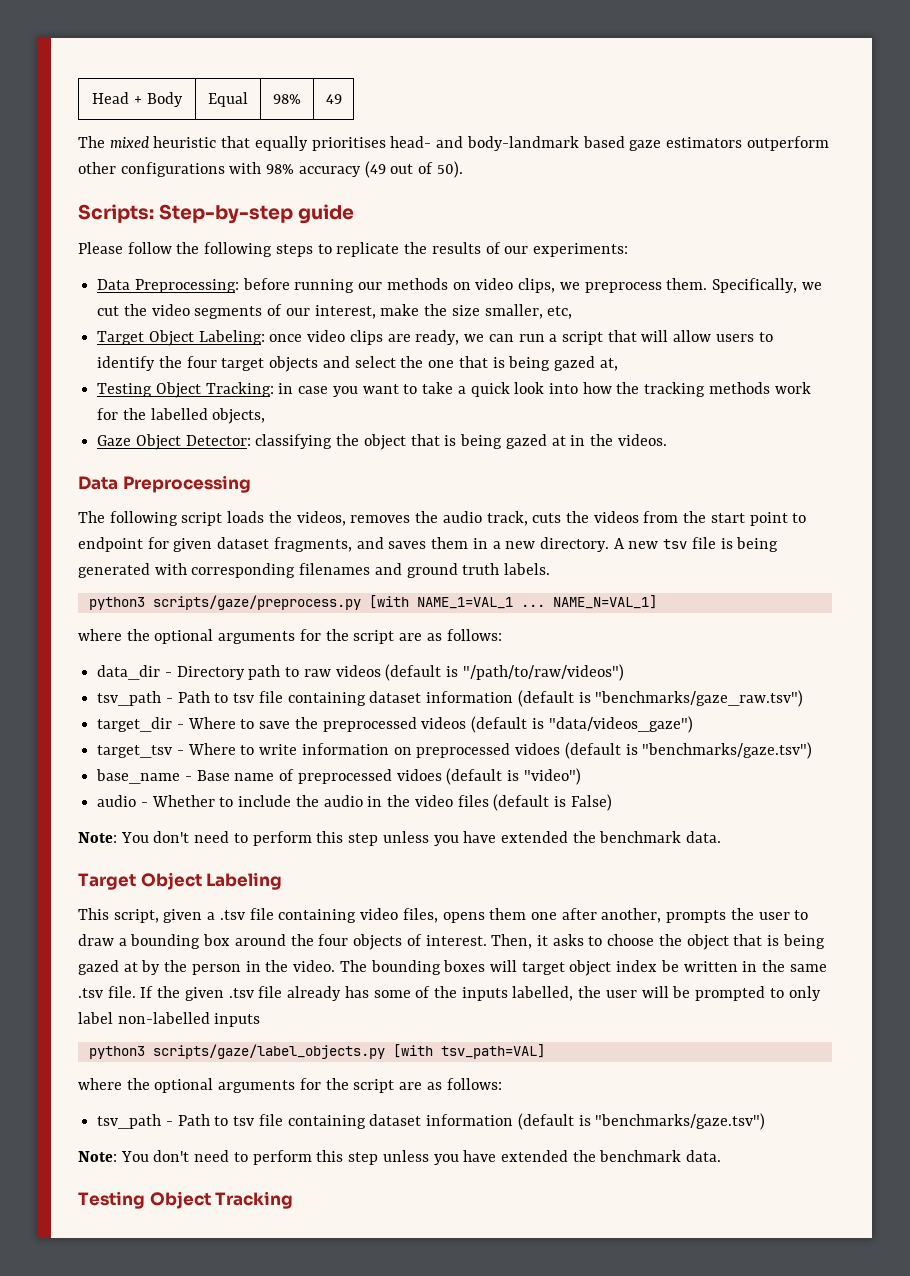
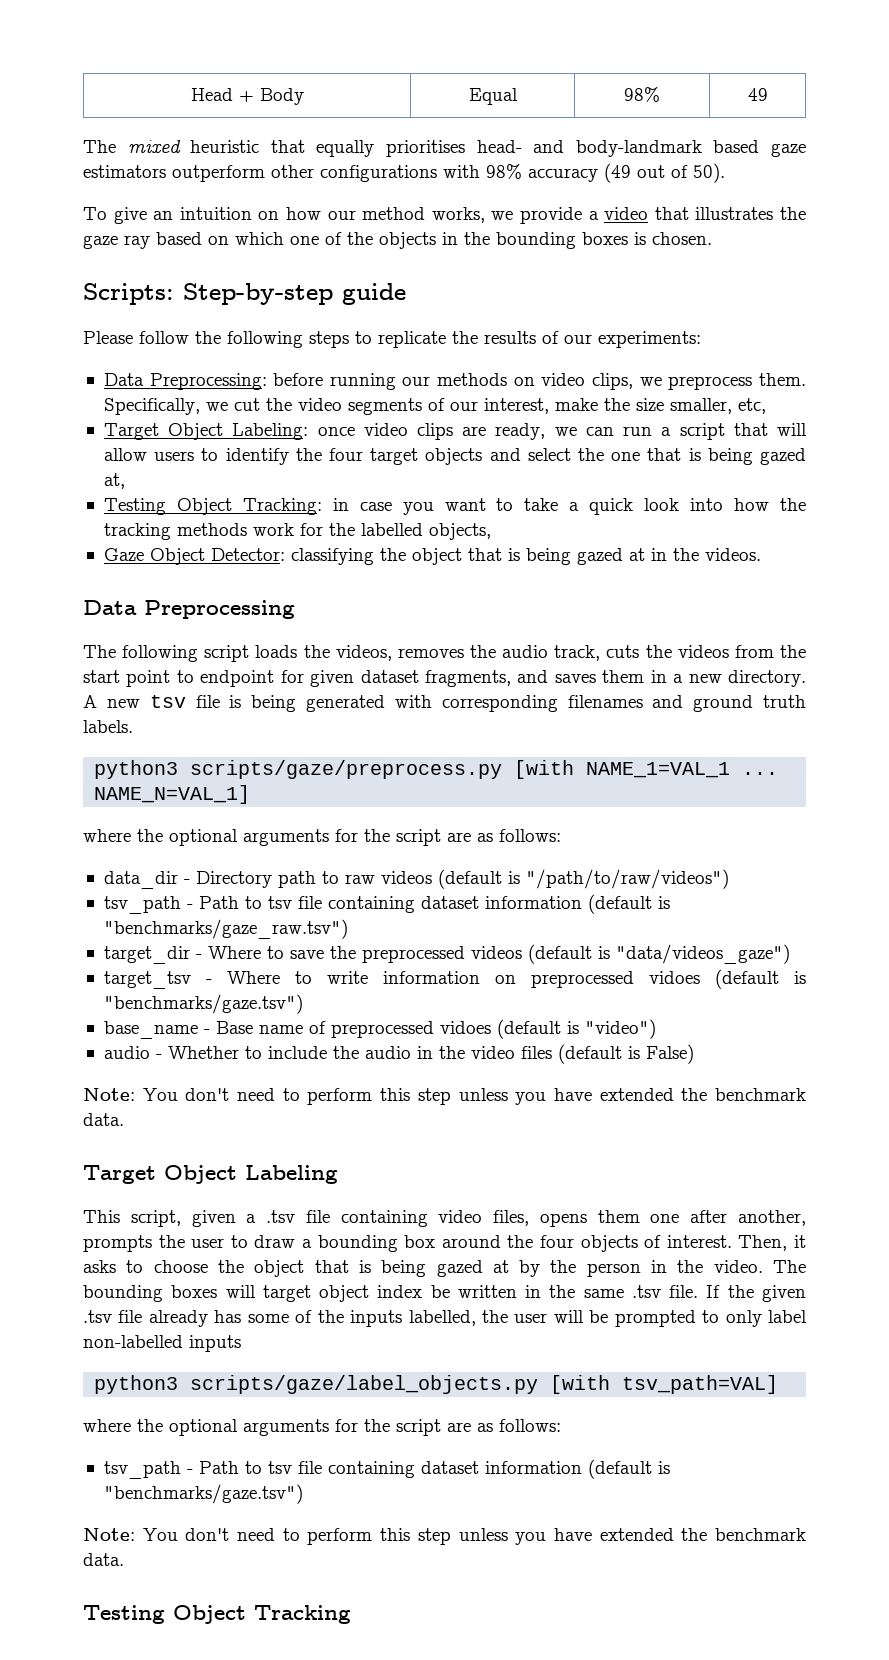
+ To give an intuition on how our method works, we provide a video that illustrates the gaze ray based on which one of the objects in the bounding boxes is chosen.

